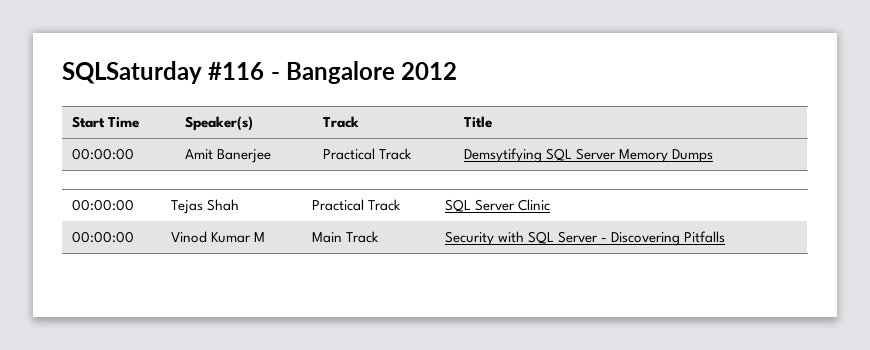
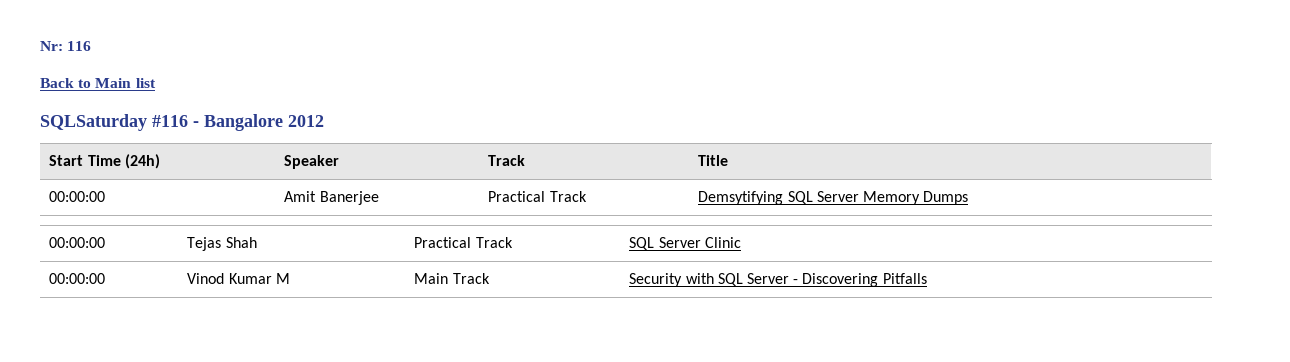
+ Nr: 116
+ Back to Main list
- Start Time | Speaker(s) | Track | Title
+ Start Time (24h) | Speaker | Track | Title

